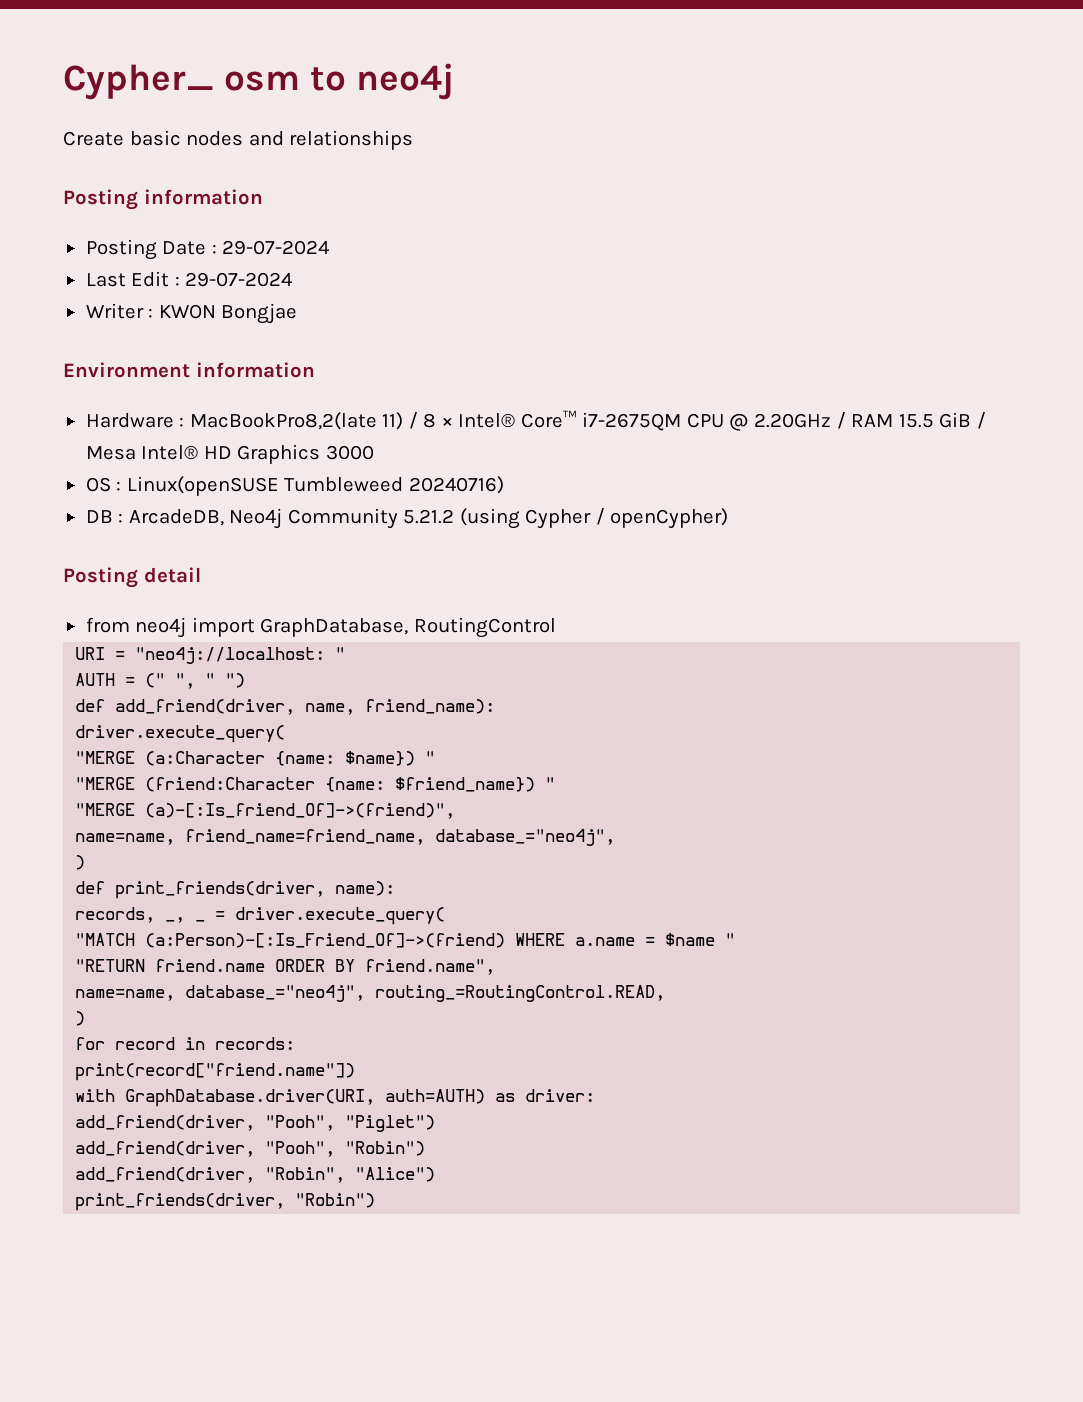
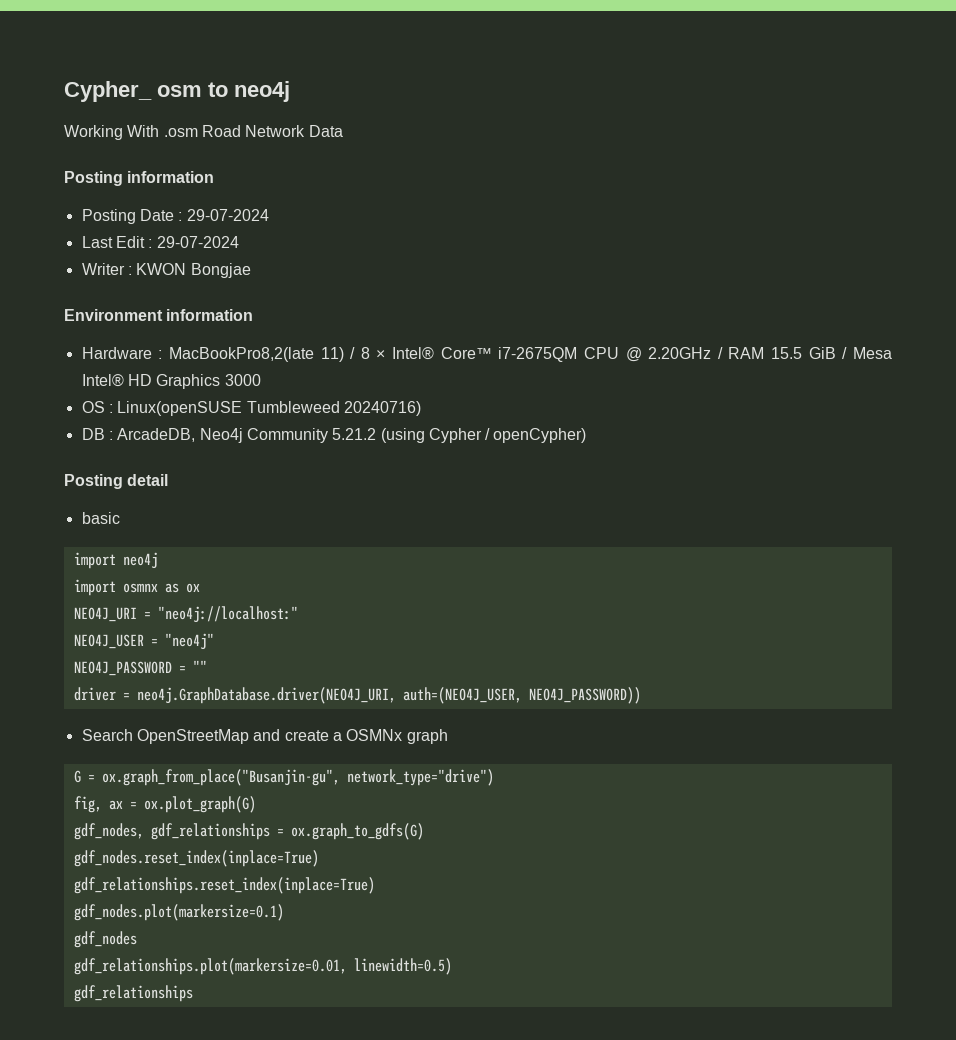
- Create basic nodes and relationships
+ Working With .osm Road Network Data
- from neo4j import GraphDatabase, RoutingControl
- URI = "neo4j://localhost: "
- AUTH = (" ", " ")
- def add_friend(driver, name, friend_name):
- driver.execute_query(
- "MERGE (a:Character {name: $name}) "
- "MERGE (friend:Character {name: $friend_name}) "
- "MERGE (a)-[:Is_friend_Of]->(friend)",
- name=name, friend_name=friend_name, database_="neo4j",
- )
- def print_friends(driver, name):
- records, _, _ = driver.execute_query(
- "MATCH (a:Person)-[:Is_Friend_Of]->(friend) WHERE a.name = $name "
- "RETURN friend.name ORDER BY friend.name",
- name=name, database_="neo4j", routing_=RoutingControl.READ,
- )
- for record in records:
- print(record["friend.name"])
- with GraphDatabase.driver(URI, auth=AUTH) as driver:
- add_friend(driver, "Pooh", "Piglet")
- add_friend(driver, "Pooh", "Robin")
- add_friend(driver, "Robin", "Alice")
- print_friends(driver, "Robin")
+ basic
+ import neo4j
+ import osmnx as ox
+ NEO4J_URI = "neo4j://localhost:"
+ NEO4J_USER = "neo4j"
+ NEO4J_PASSWORD = ""
+ driver = neo4j.GraphDatabase.driver(NEO4J_URI, auth=(NEO4J_USER, NEO4J_PASSWORD))
+ Search OpenStreetMap and create a OSMNx graph
+ G = ox.graph_from_place("Busanjin-gu", network_type="drive")
+ fig, ax = ox.plot_graph(G)
+ gdf_nodes, gdf_relationships = ox.graph_to_gdfs(G)
+ gdf_nodes.reset_index(inplace=True)
+ gdf_relationships.reset_index(inplace=True)
+ gdf_nodes.plot(markersize=0.1)
+ gdf_nodes
+ gdf_relationships.plot(markersize=0.01, linewidth=0.5)
+ gdf_relationships

